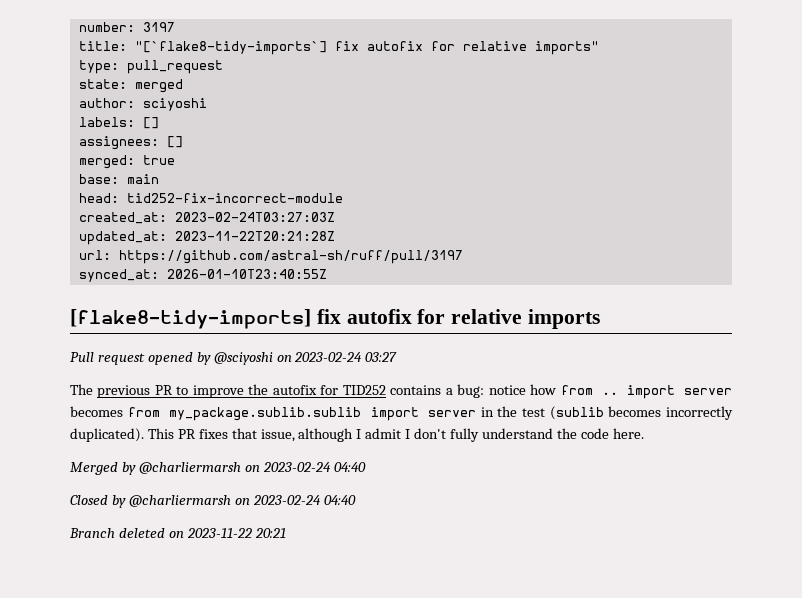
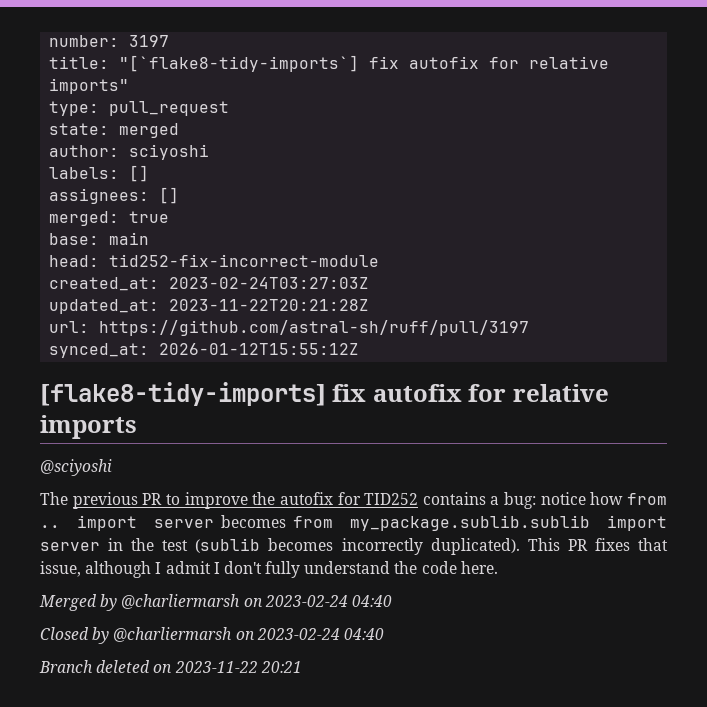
- synced_at: 2026-01-10T23:40:55Z
+ synced_at: 2026-01-12T15:55:12Z
- Pull request opened by @sciyoshi on 2023-02-24 03:27
+ @sciyoshi

